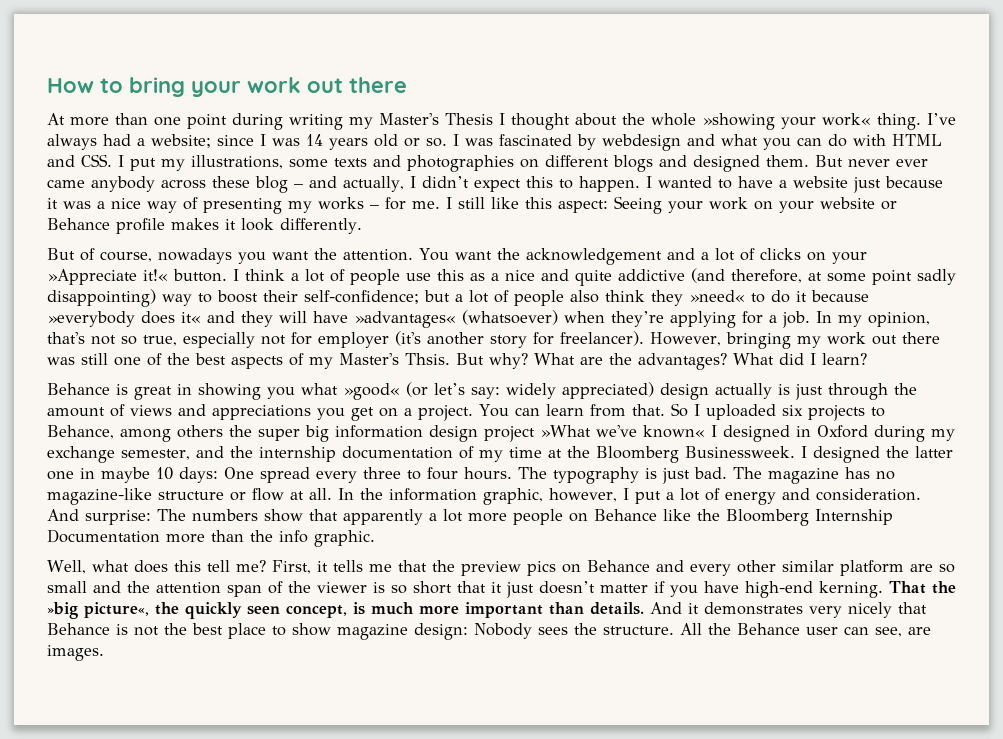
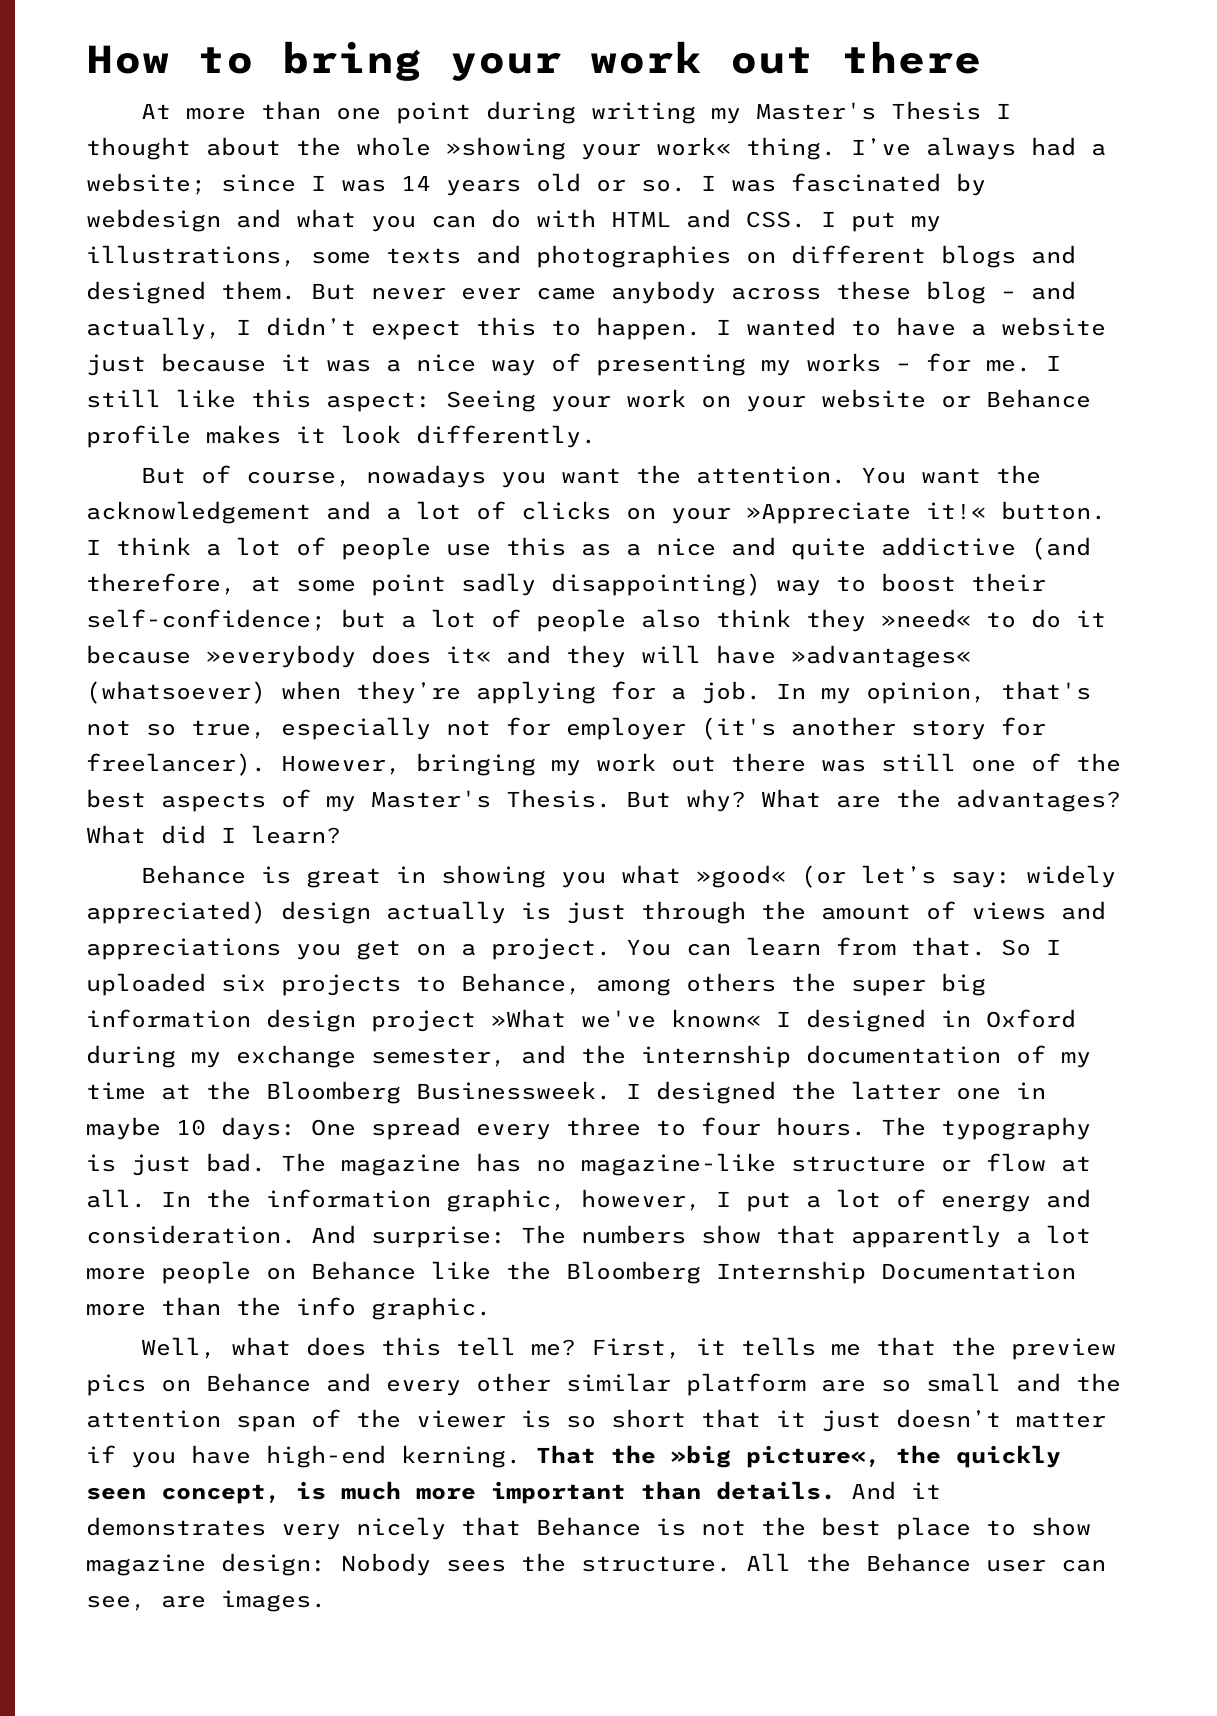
- However, bringing my work out there was still one of the best aspects of my Master's Thsis.
+ However, bringing my work out there was still one of the best aspects of my Master's Thesis.

